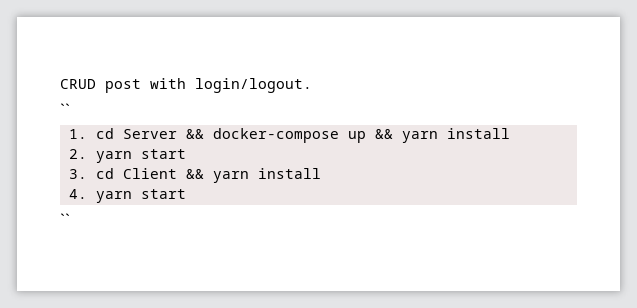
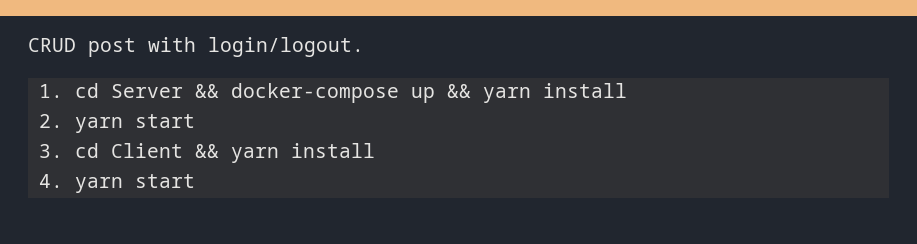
  CRUD post with login/logout.
- ``
  4. yarn start
- ``

